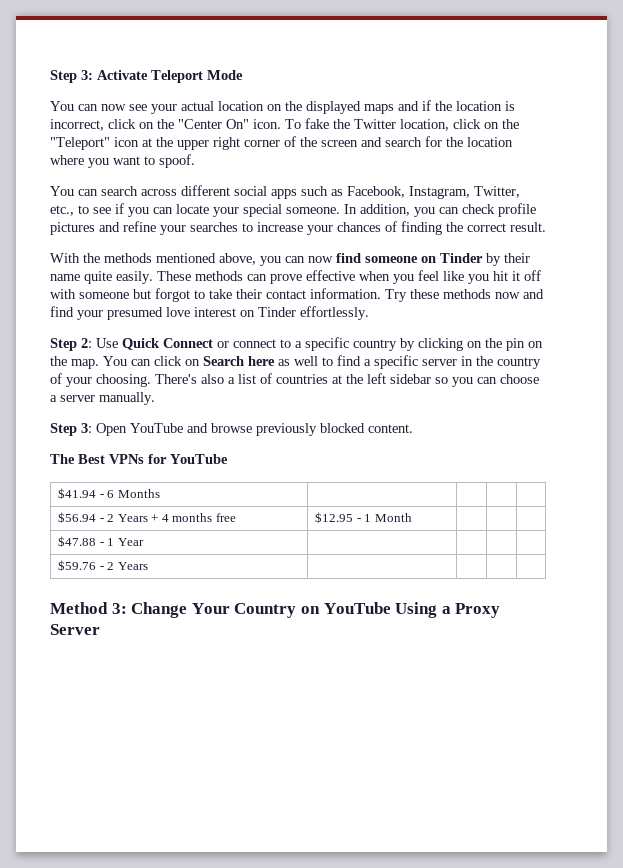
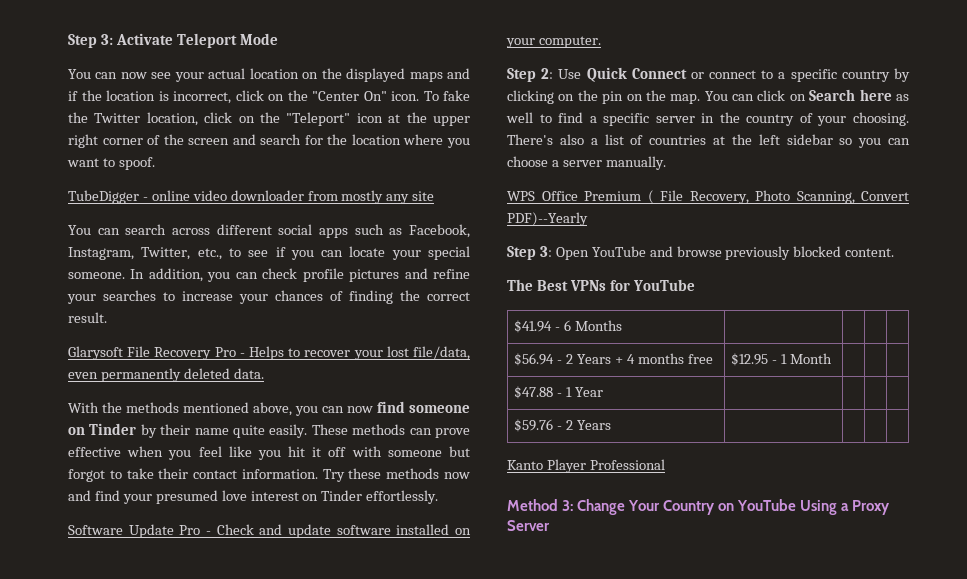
+ TubeDigger - online video downloader from mostly any site
+ Glarysoft File Recovery Pro - Helps to recover your lost file/data, even permanently deleted data.
+ Software Update Pro - Check and update software installed on your computer.
+ WPS Office Premium ( File Recovery, Photo Scanning, Convert PDF)--Yearly
+ Kanto Player Professional

